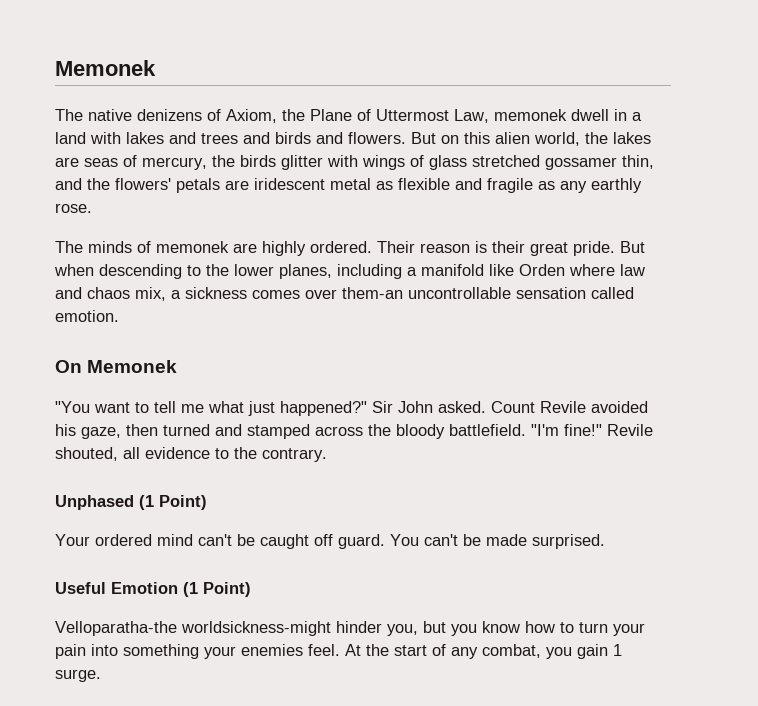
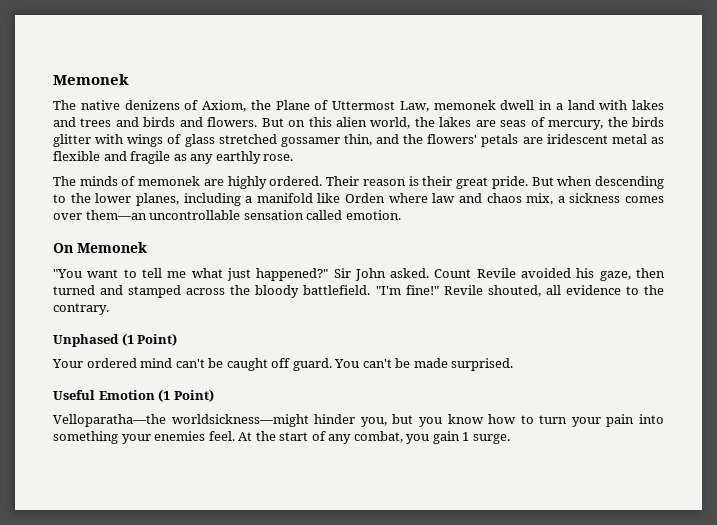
- But when descending to the lower planes, including a manifold like Orden where law and chaos mix, a sickness comes over them-an uncontrollable sensation called emotion.
+ But when descending to the lower planes, including a manifold like Orden where law and chaos mix, a sickness comes over them—an uncontrollable sensation called emotion.
- Velloparatha-the worldsickness-might hinder you, but you know how to turn your pain into something your enemies feel.
+ Velloparatha—the worldsickness—might hinder you, but you know how to turn your pain into something your enemies feel.

